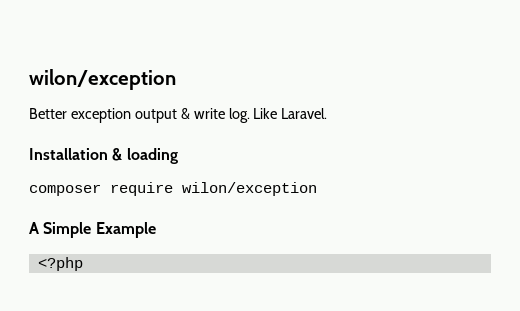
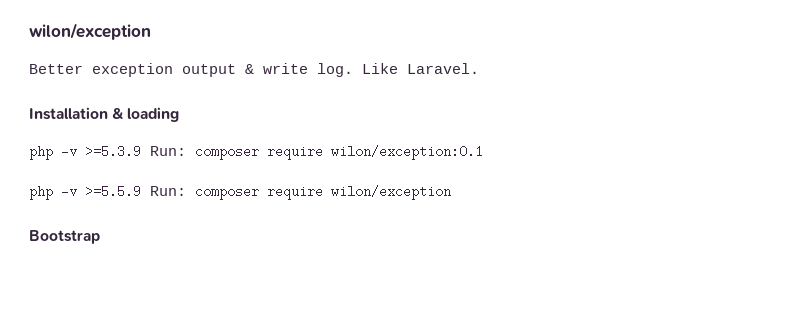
- composer require wilon/exception
+ php -v >=5.3.9 Run: composer require wilon/exception:0.1
+ php -v >=5.5.9 Run: composer require wilon/exception
- A Simple Example
- <?php
+ Bootstrap

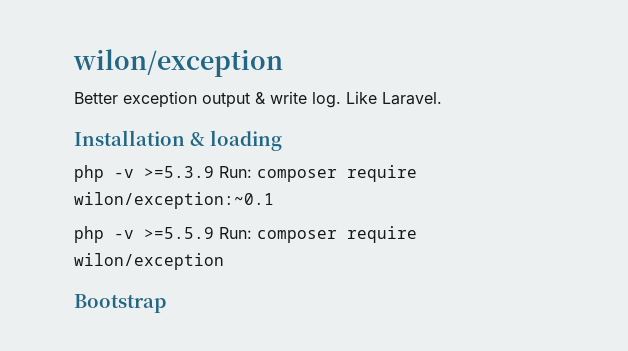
- php -v >=5.3.9 Run: composer require wilon/exception:0.1
+ php -v >=5.3.9 Run: composer require wilon/exception:~0.1

